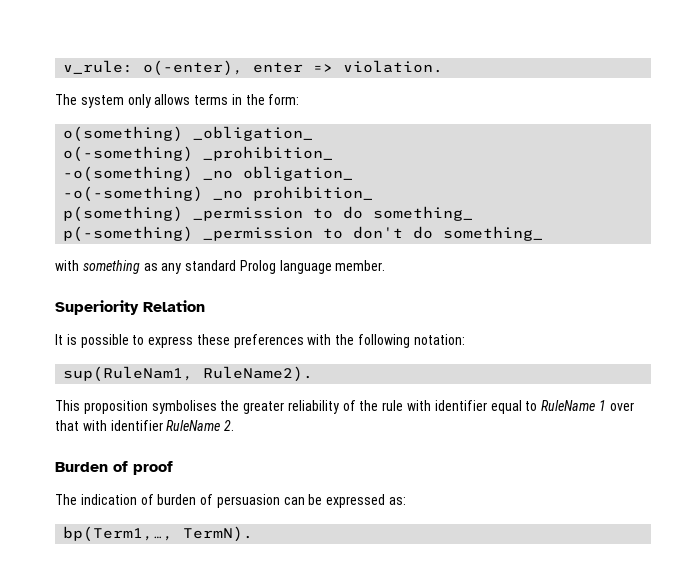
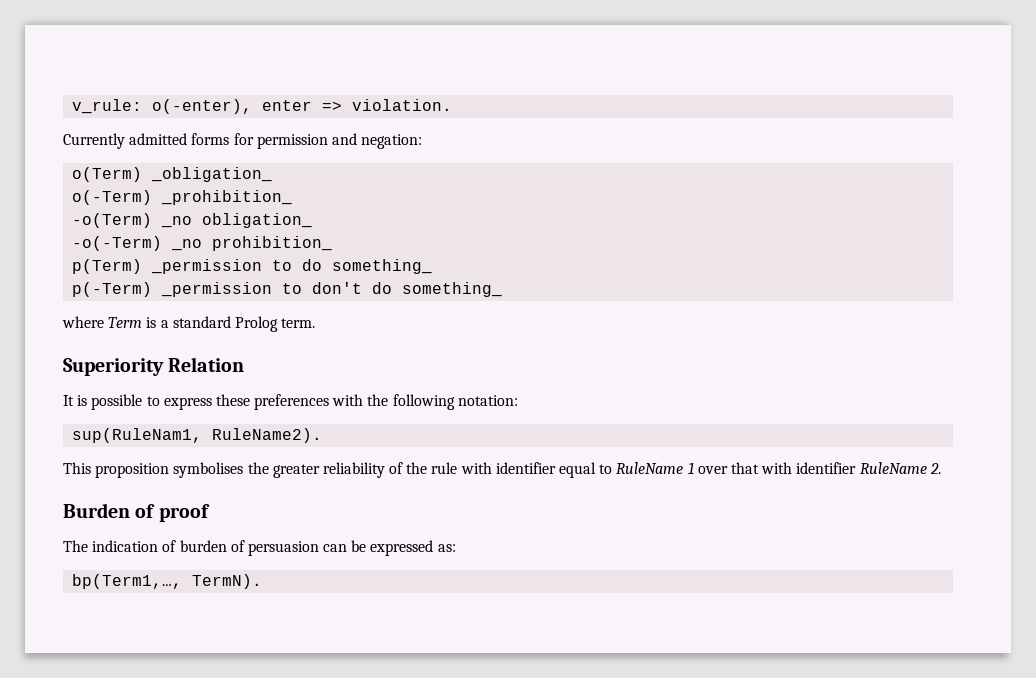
- The system only allows terms in the form:
- o(something) _obligation_
+ Currently admitted forms for permission and negation:
+ o(Term) _obligation_
- o(-something) _prohibition_
+ o(-Term) _prohibition_
- -o(something) _no obligation_
+ -o(Term) _no obligation_
- -o(-something) _no prohibition_
+ -o(-Term) _no prohibition_
- p(something) _permission to do something_
+ p(Term) _permission to do something_
- p(-something) _permission to don't do something_
+ p(-Term) _permission to don't do something_
- with something as any standard Prolog language member.
+ where Term is a standard Prolog term.

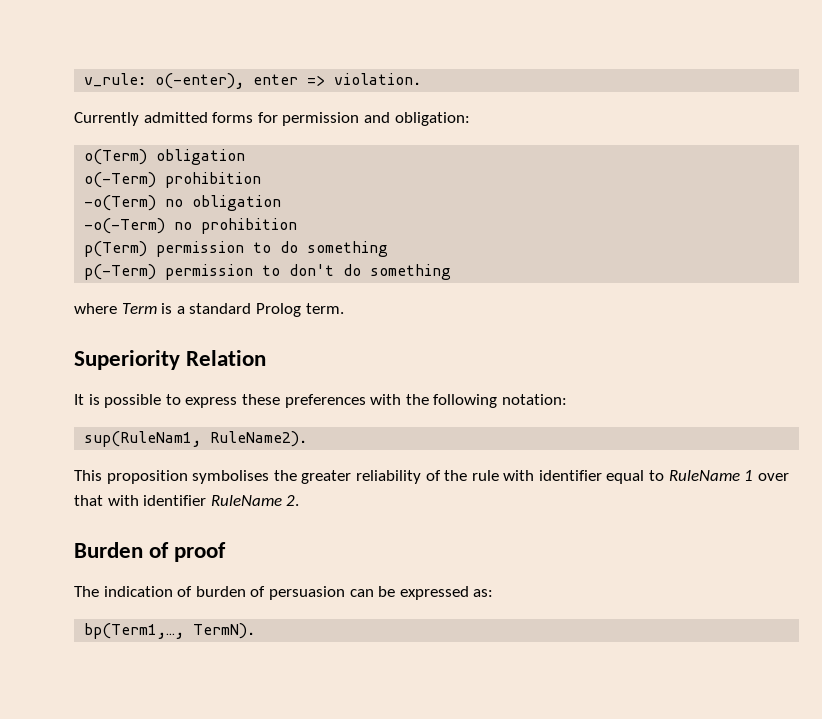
- Currently admitted forms for permission and negation:
+ Currently admitted forms for permission and obligation:
- o(Term) _obligation_
+ o(Term) obligation
- o(-Term) _prohibition_
+ o(-Term) prohibition
- -o(Term) _no obligation_
+ -o(Term) no obligation
- -o(-Term) _no prohibition_
+ -o(-Term) no prohibition
- p(Term) _permission to do something_
+ p(Term) permission to do something
- p(-Term) _permission to don't do something_
+ p(-Term) permission to don't do something

